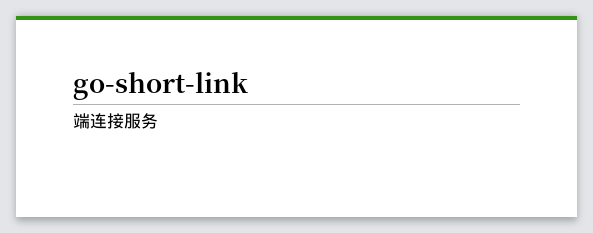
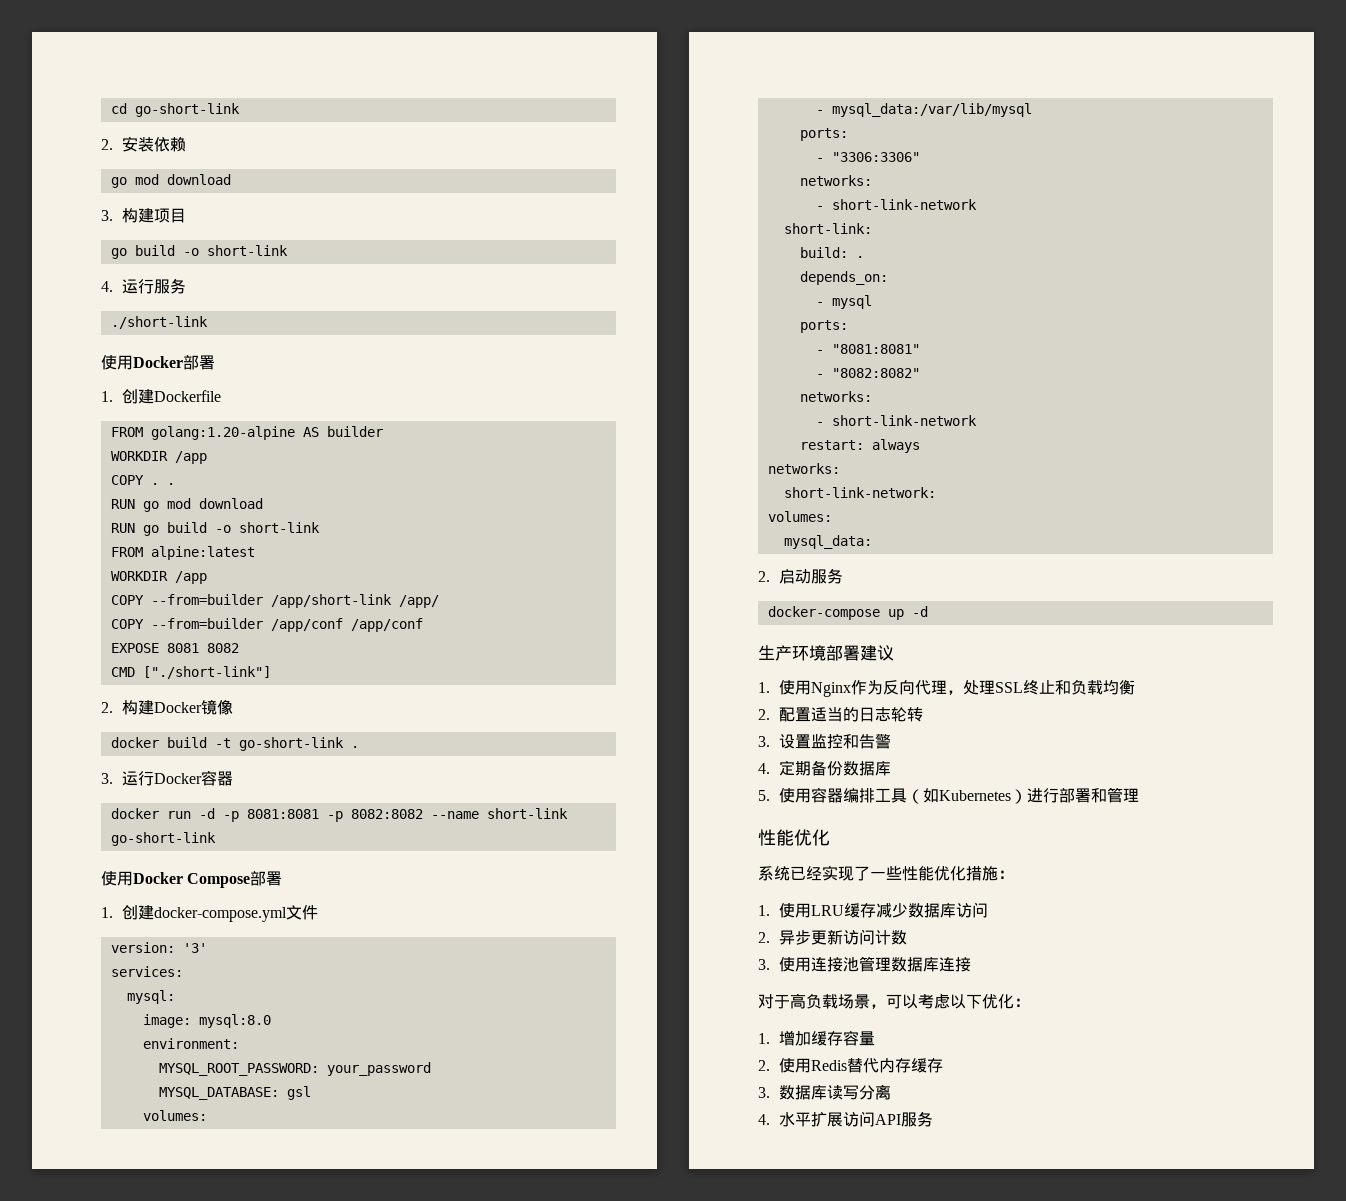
- go-short-link
- 端连接服务
+ cd go-short-link
+ 2.安装依赖
+ go mod download
+ 3.构建项目
+ go build -o short-link
+ 4.运行服务
+ ./short-link
+ 使用Docker部署
+ 1.创建Dockerfile
+ FROM golang:1.20-alpine AS builder
+ WORKDIR /app
+ COPY . .
+ RUN go mod download
+ RUN go build -o short-link
+ FROM alpine:latest
+ WORKDIR /app
+ COPY --from=builder /app/short-link /app/
+ COPY --from=builder /app/conf /app/conf
+ EXPOSE 8081 8082
+ CMD ["./short-link"]
+ 2.构建Docker镜像
+ docker build -t go-short-link .
+ 3.运行Docker容器
+ docker run -d -p 8081:8081 -p 8082:8082 --name short-link go-short-link
+ 使用Docker Compose部署
+ 1.创建docker-compose.yml文件
+ version: '3'
+ services:
+ mysql:
+ image: mysql:8.0
+ environment:
+ MYSQL_ROOT_PASSWORD: your_password
+ MYSQL_DATABASE: gsl
+ volumes:
+ - mysql_data:/var/lib/mysql
+ ports:
+ - "3306:3306"
+ networks:
+ - short-link-network
+ short-link:
+ build: .
+ depends_on:
+ - mysql
+ ports:
+ - "8081:8081"
+ - "8082:8082"
+ networks:
+ - short-link-network
+ restart: always
+ networks:
+ short-link-network:
+ volumes:
+ mysql_data:
+ 2.启动服务
+ docker-compose up -d
+ 生产环境部署建议
+ 1.使用Nginx作为反向代理，处理SSL终止和负载均衡
+ 2.配置适当的日志轮转
+ 3.设置监控和告警
+ 4.定期备份数据库
+ 5.使用容器编排工具（如Kubernetes）进行部署和管理
+ 性能优化
+ 系统已经实现了一些性能优化措施：
+ 1.使用LRU缓存减少数据库访问
+ 2.异步更新访问计数
+ 3.使用连接池管理数据库连接
+ 对于高负载场景，可以考虑以下优化：
+ 1.增加缓存容量
+ 2.使用Redis替代内存缓存
+ 3.数据库读写分离
+ 4.水平扩展访问API服务

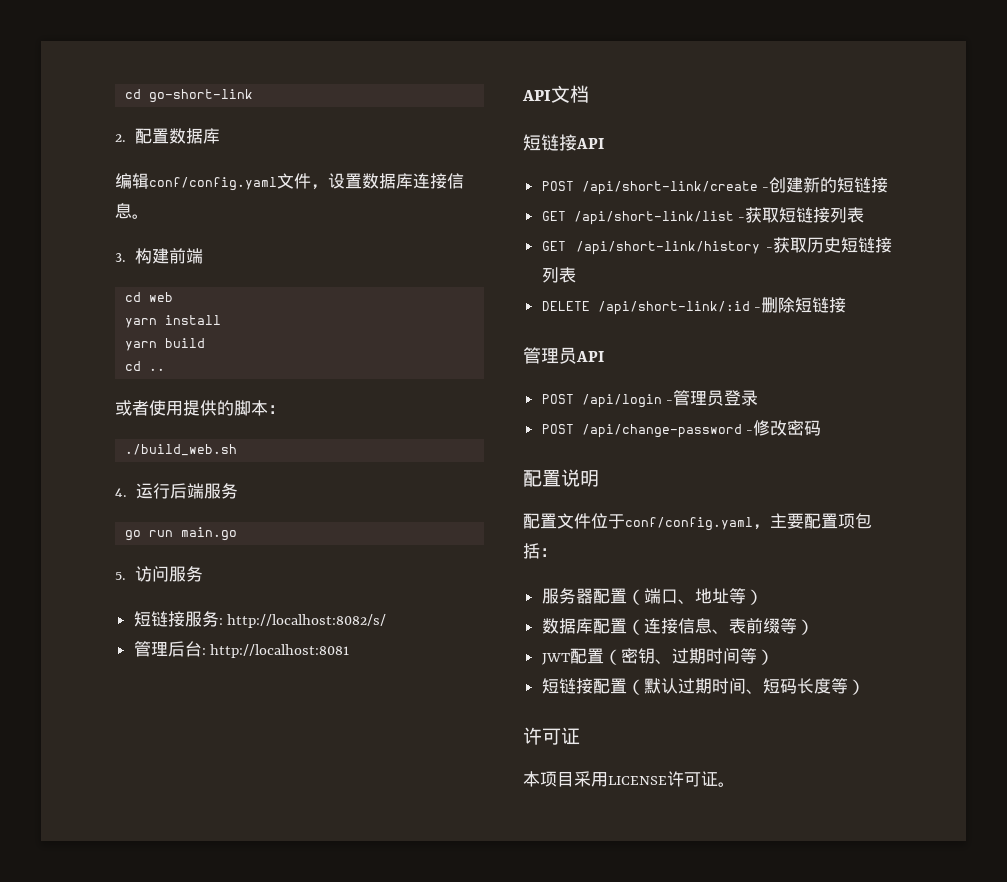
- 2.安装依赖
- go mod download
- 3.构建项目
- go build -o short-link
- 4.运行服务
- ./short-link
- 使用Docker部署
- 1.创建Dockerfile
- FROM golang:1.20-alpine AS builder
- WORKDIR /app
- COPY . .
- RUN go mod download
- RUN go build -o short-link
- FROM alpine:latest
- WORKDIR /app
- COPY --from=builder /app/short-link /app/
- COPY --from=builder /app/conf /app/conf
- EXPOSE 8081 8082
- CMD ["./short-link"]
- 2.构建Docker镜像
- docker build -t go-short-link .
- 3.运行Docker容器
- docker run -d -p 8081:8081 -p 8082:8082 --name short-link go-short-link
- 使用Docker Compose部署
- 1.创建docker-compose.yml文件
- version: '3'
- services:
- mysql:
- image: mysql:8.0
- environment:
- MYSQL_ROOT_PASSWORD: your_password
- MYSQL_DATABASE: gsl
- volumes:
- - mysql_data:/var/lib/mysql
- ports:
- - "3306:3306"
- networks:
- - short-link-network
- short-link:
- build: .
- depends_on:
- - mysql
- ports:
- - "8081:8081"
- - "8082:8082"
- networks:
- - short-link-network
- restart: always
- networks:
- short-link-network:
- volumes:
- mysql_data:
- 2.启动服务
- docker-compose up -d
- 生产环境部署建议
- 1.使用Nginx作为反向代理，处理SSL终止和负载均衡
- 2.配置适当的日志轮转
- 3.设置监控和告警
- 4.定期备份数据库
- 5.使用容器编排工具（如Kubernetes）进行部署和管理
- 性能优化
- 系统已经实现了一些性能优化措施：
- 1.使用LRU缓存减少数据库访问
- 2.异步更新访问计数
- 3.使用连接池管理数据库连接
- 对于高负载场景，可以考虑以下优化：
- 1.增加缓存容量
- 2.使用Redis替代内存缓存
- 3.数据库读写分离
- 4.水平扩展访问API服务
+ 2.配置数据库
+ 编辑conf/config.yaml文件，设置数据库连接信息。
+ 3.构建前端
+ cd web
+ yarn install
+ yarn build
+ cd ..
+ 或者使用提供的脚本：
+ ./build_web.sh
+ 4.运行后端服务
+ go run main.go
+ 5.访问服务
+ 短链接服务: http://localhost:8082/s/
+ 管理后台: http://localhost:8081
+ API文档
+ 短链接API
+ POST /api/short-link/create -创建新的短链接
+ GET /api/short-link/list -获取短链接列表
+ GET /api/short-link/history -获取历史短链接列表
+ DELETE /api/short-link/:id -删除短链接
+ 管理员API
+ POST /api/login -管理员登录
+ POST /api/change-password -修改密码
+ 配置说明
+ 配置文件位于conf/config.yaml，主要配置项包括：
+ 服务器配置（端口、地址等）
+ 数据库配置（连接信息、表前缀等）
+ JWT配置（密钥、过期时间等）
+ 短链接配置（默认过期时间、短码长度等）
+ 许可证
+ 本项目采用LICENSE许可证。

